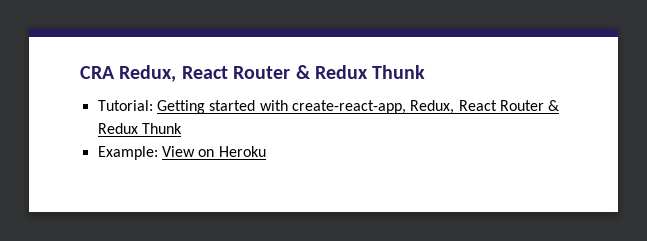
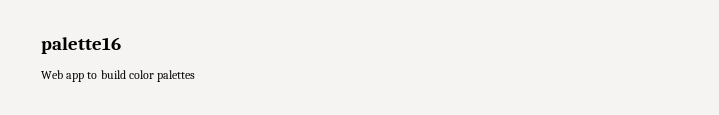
- CRA Redux, React Router & Redux Thunk
- Tutorial: Getting started with create-react-app, Redux, React Router & Redux Thunk
- Example: View on Heroku
+ palette16
+ Web app to build color palettes

